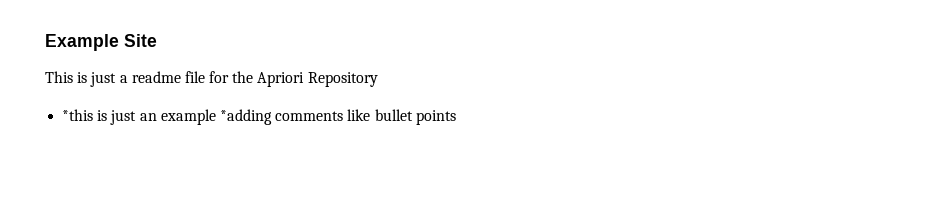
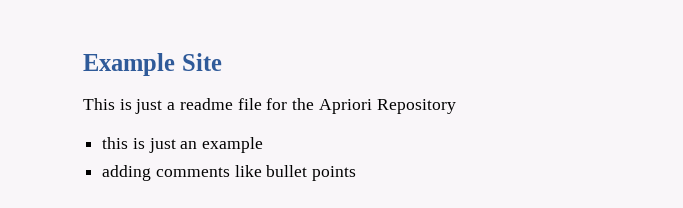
- *this is just an example *adding comments like bullet points
+ this is just an example
+ adding comments like bullet points

